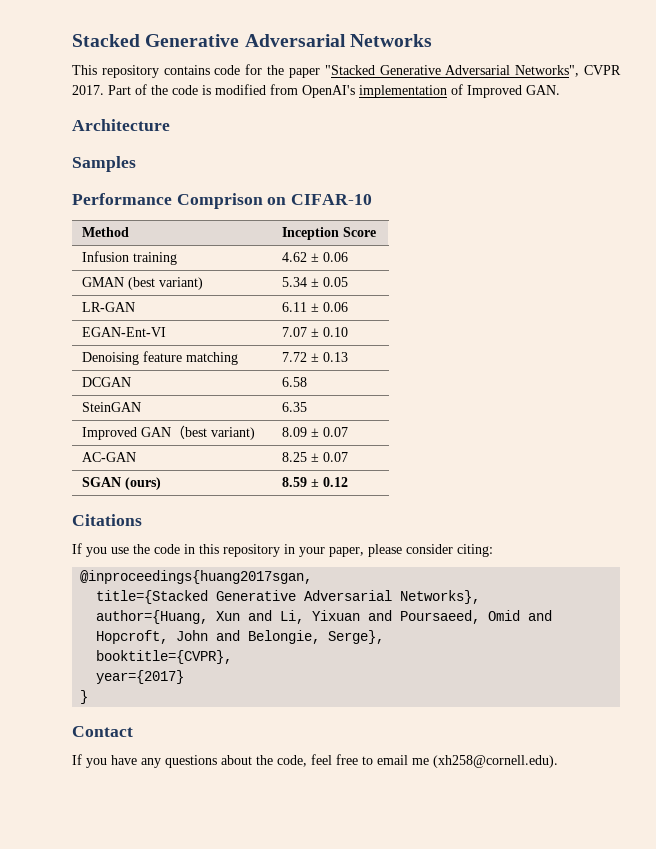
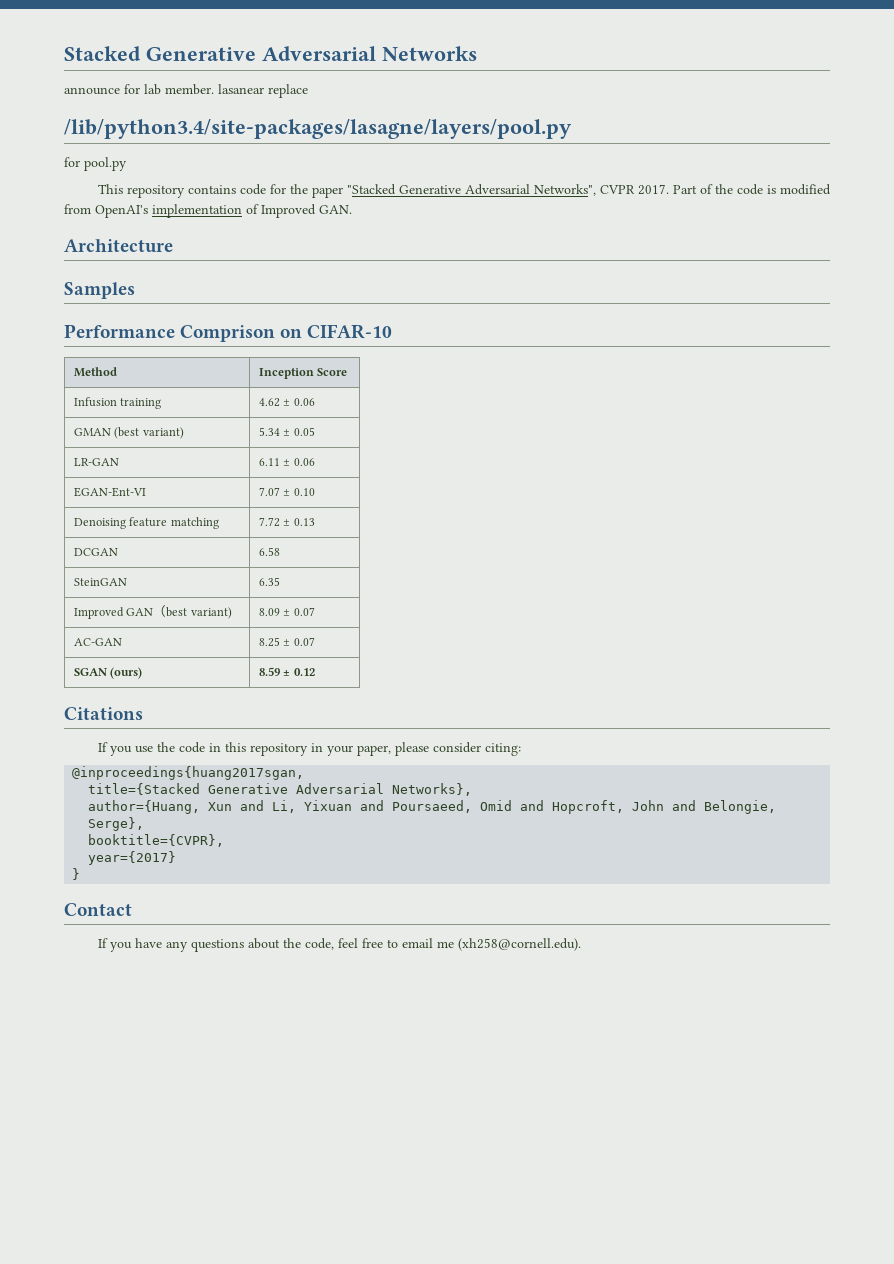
+ announce for lab member. lasanear replace
+ /lib/python3.4/site-packages/lasagne/layers/pool.py
+ for pool.py

